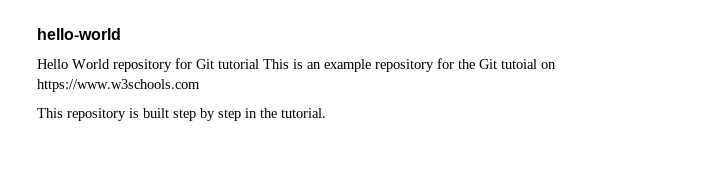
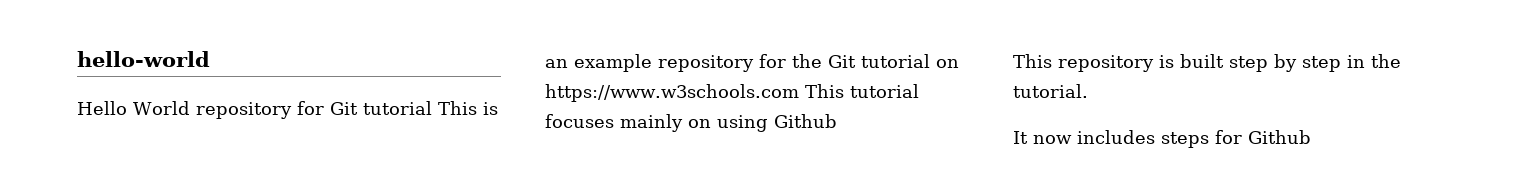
- Hello World repository for Git tutorial This is an example repository for the Git tutoial on https://www.w3schools.com
+ Hello World repository for Git tutorial This is an example repository for the Git tutorial on https://www.w3schools.com This tutorial focuses mainly on using Github
+ It now includes steps for Github

